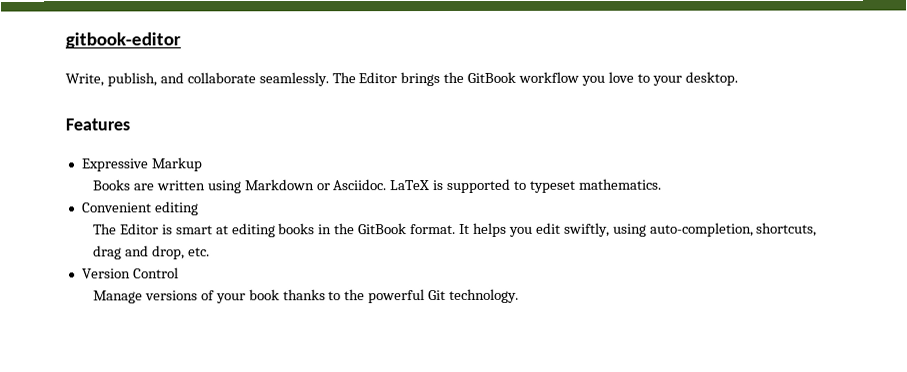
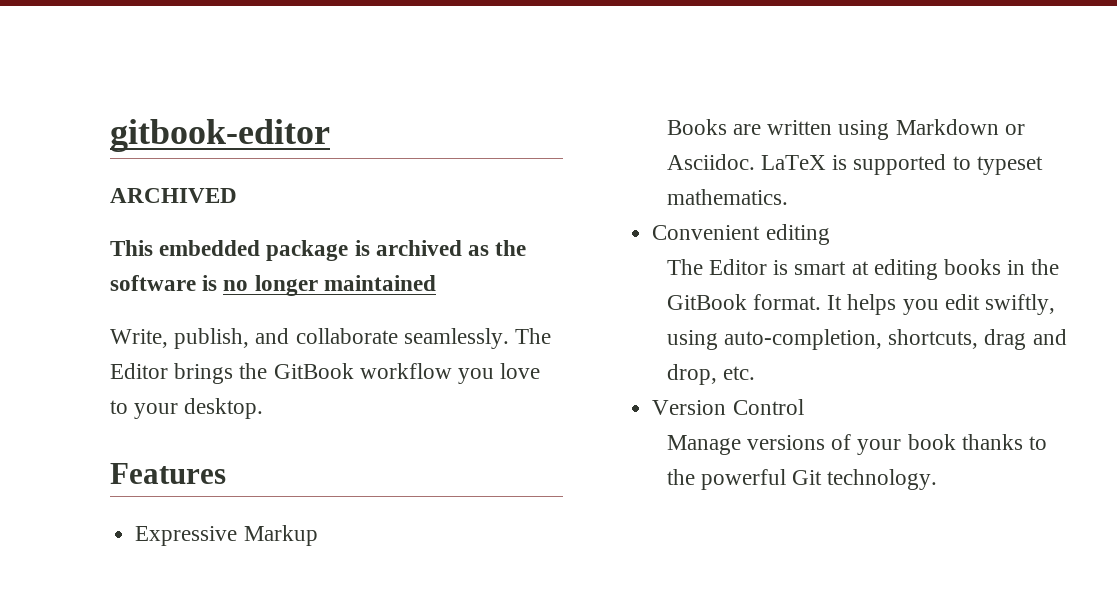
+ ARCHIVED
+ This embedded package is archived as the software is no longer maintained

